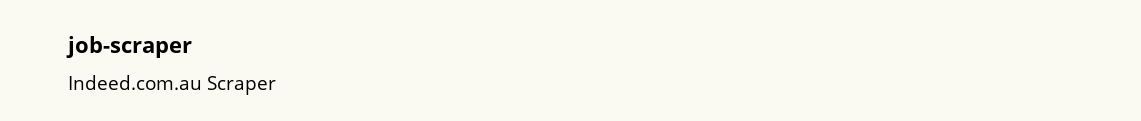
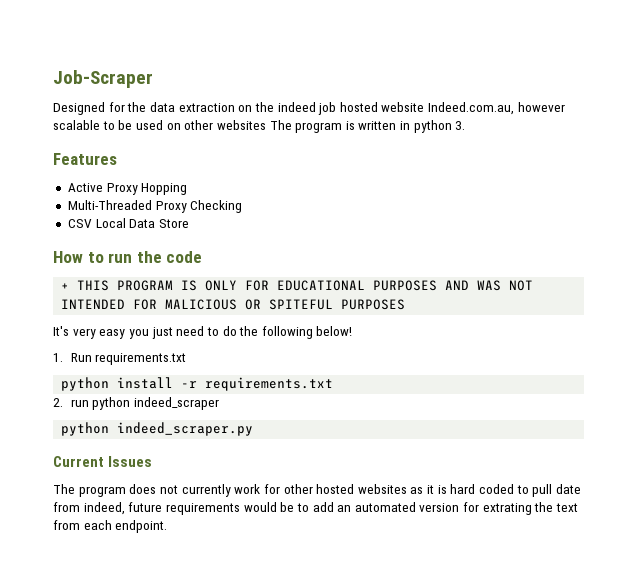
- job-scraper
- Indeed.com.au Scraper
+ Job-Scraper
+ Designed for the data extraction on the indeed job hosted website Indeed.com.au, however scalable to be used on other websites The program is written in python 3.
+ Features
+ Active Proxy Hopping
+ Multi-Threaded Proxy Checking
+ CSV Local Data Store
+ How to run the code
+ + THIS PROGRAM IS ONLY FOR EDUCATIONAL PURPOSES AND WAS NOT INTENDED FOR MALICIOUS OR SPITEFUL PURPOSES
+ It's very easy you just need to do the following below!
+ 1. Run requirements.txt
+ python install -r requirements.txt
+ 2. run python indeed_scraper
+ python indeed_scraper.py
+ Current Issues
+ The program does not currently work for other hosted websites as it is hard coded to pull date from indeed, future requirements would be to add an automated version for extrating the text from each endpoint.

